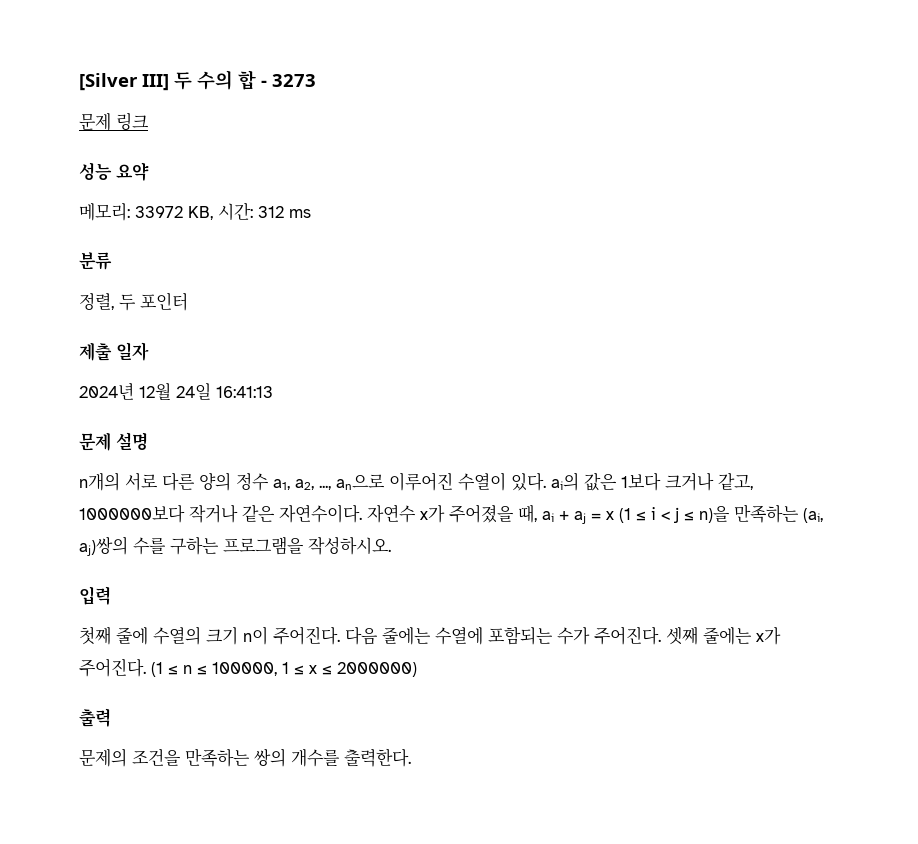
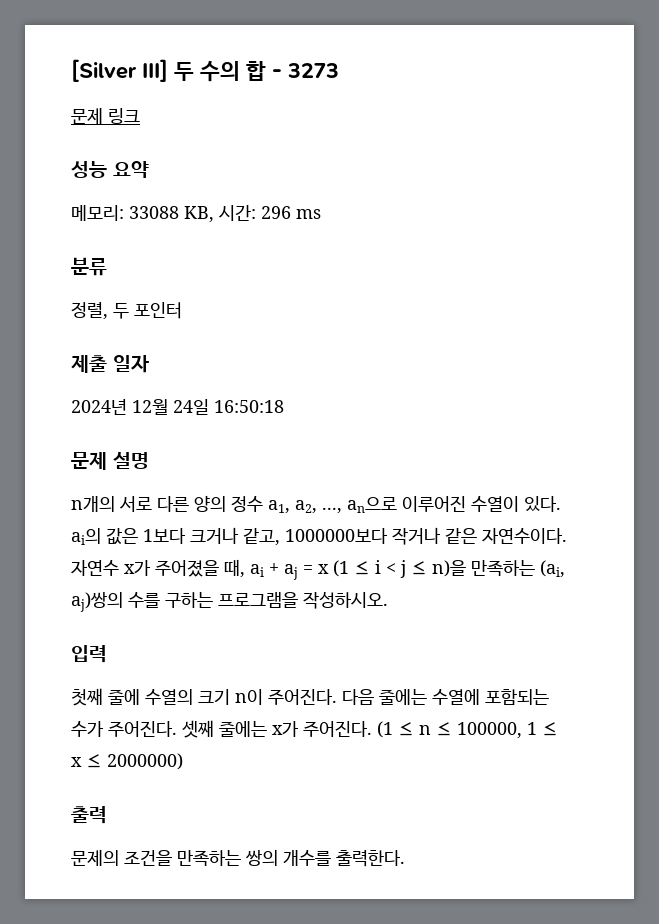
- 메모리: 33972 KB, 시간: 312 ms
+ 메모리: 33088 KB, 시간: 296 ms
- 2024년 12월 24일 16:41:13
+ 2024년 12월 24일 16:50:18

